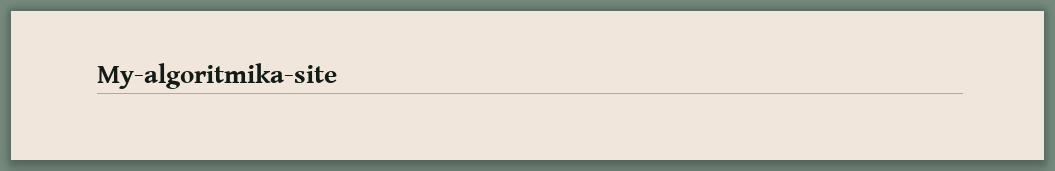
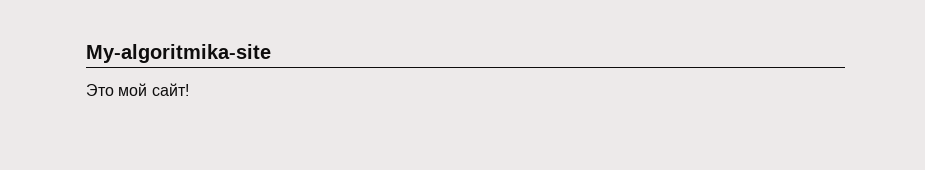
+ Это мой сайт!

